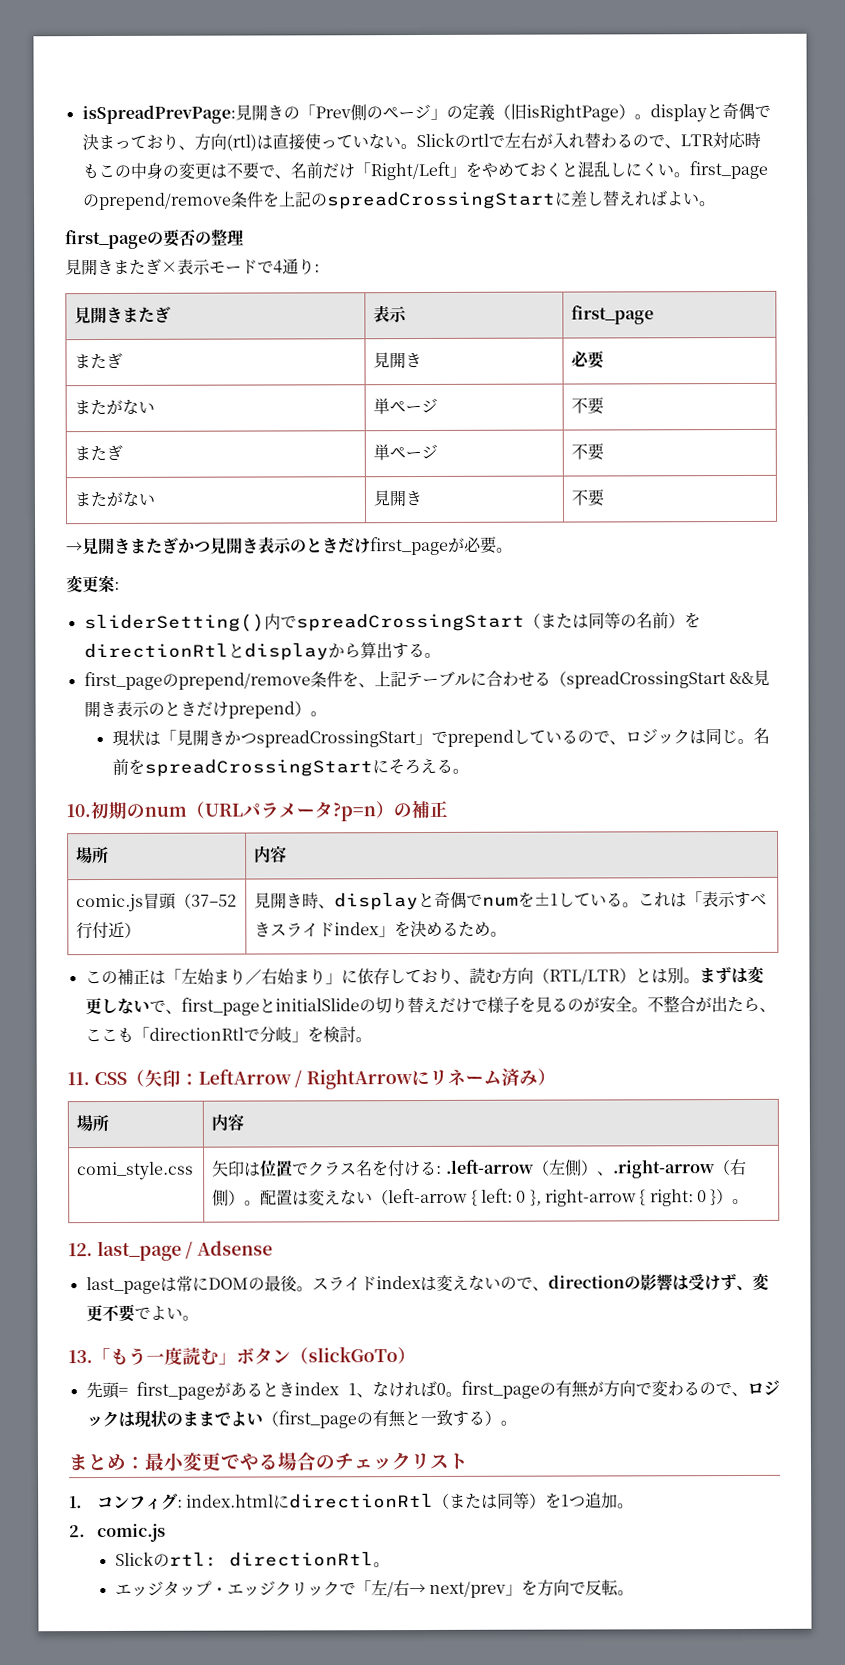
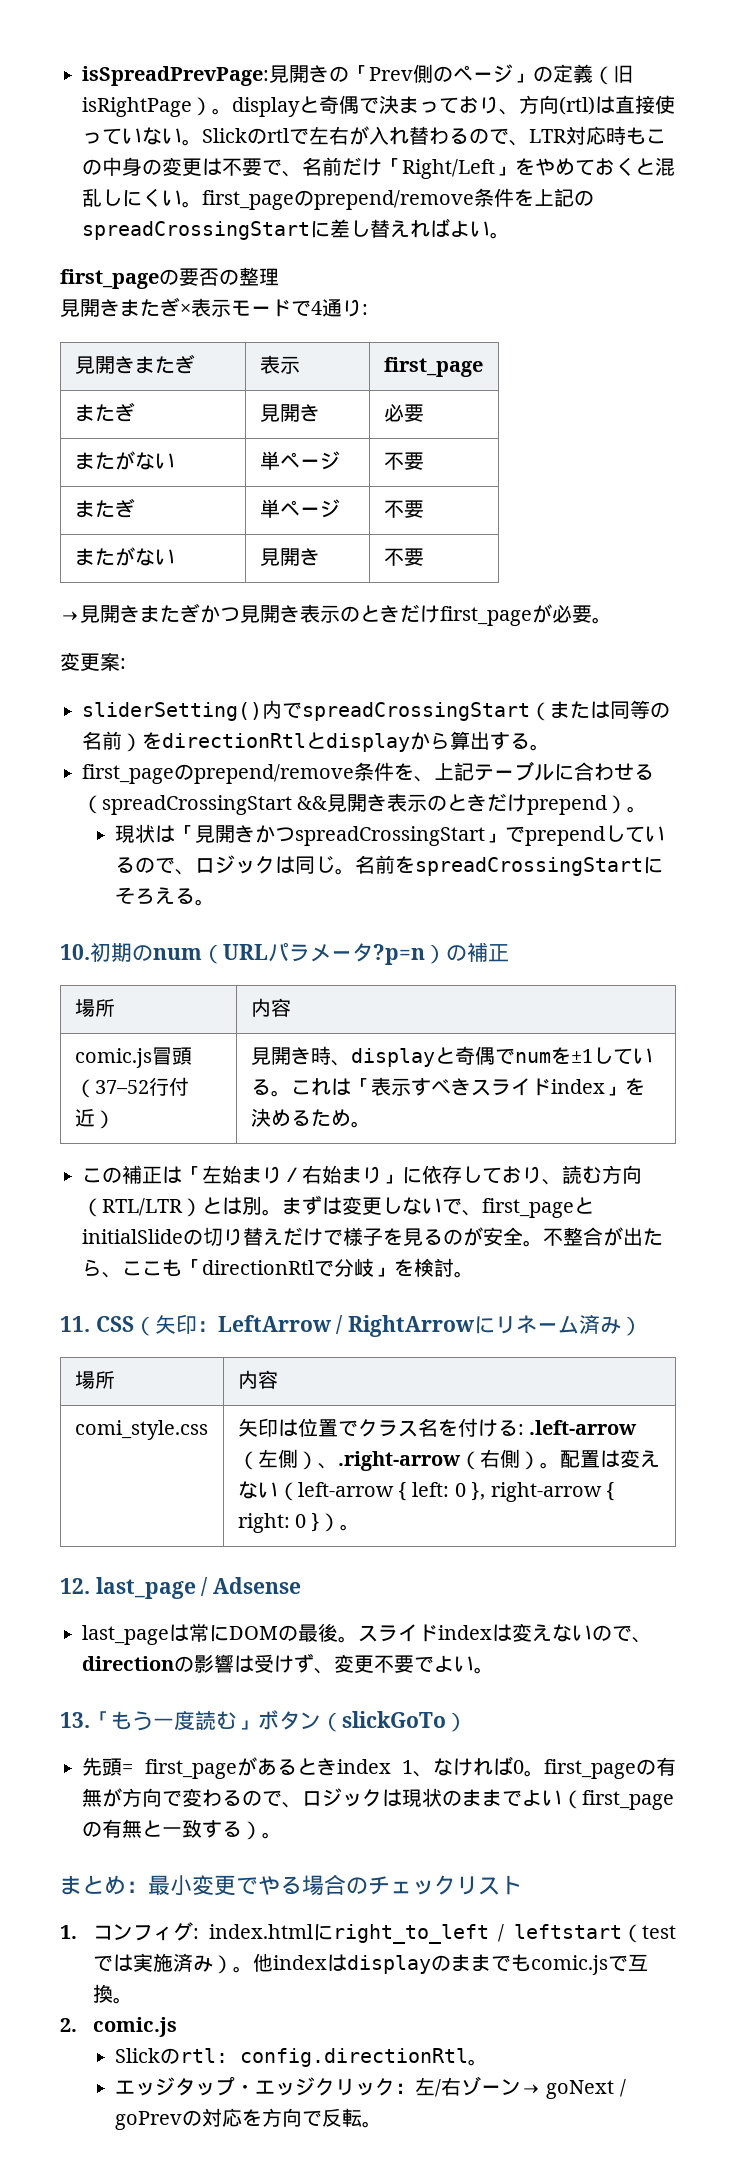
- 1.コンフィグ: index.htmlにdirectionRtl（または同等）を1つ追加。
+ 1.コンフィグ: index.htmlにright_to_left / leftstart（testでは実施済み）。他indexはdisplayのままでもcomic.jsで互換。
- Slickのrtl: directionRtl。
+ Slickのrtl: config.directionRtl。
- エッジタップ・エッジクリックで「左/右→ next/prev」を方向で反転。
+ エッジタップ・エッジクリック：左/右ゾーン→ goNext / goPrevの対応を方向で反転。

